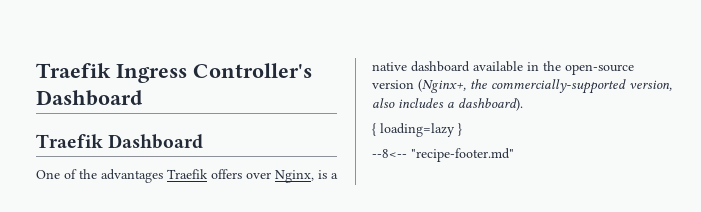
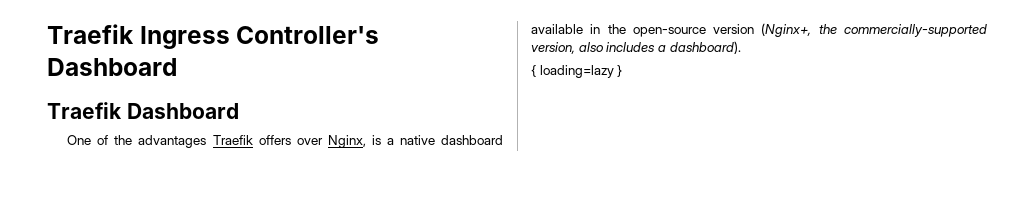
- --8<-- "recipe-footer.md"

